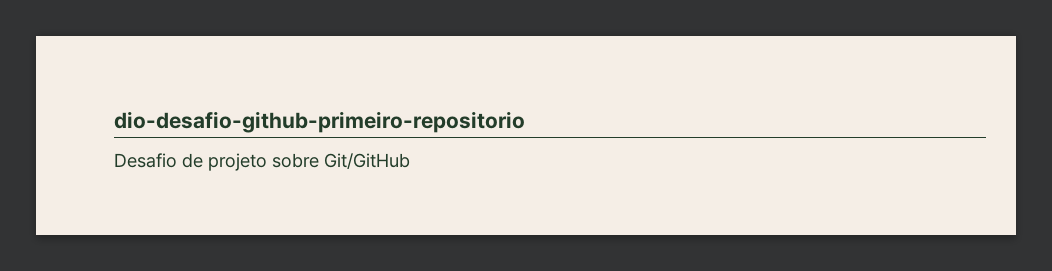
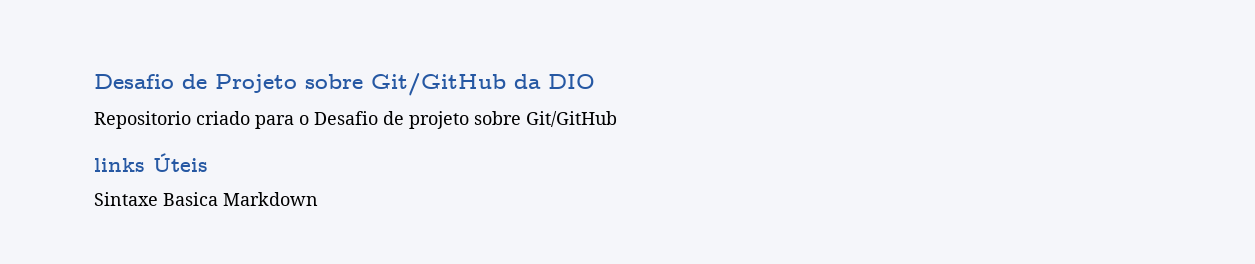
- dio-desafio-github-primeiro-repositorio
- Desafio de projeto sobre Git/GitHub
+ Desafio de Projeto sobre Git/GitHub da DIO
+ Repositorio criado para o Desafio de projeto sobre Git/GitHub
+ links Úteis
+ Sintaxe Basica Markdown

